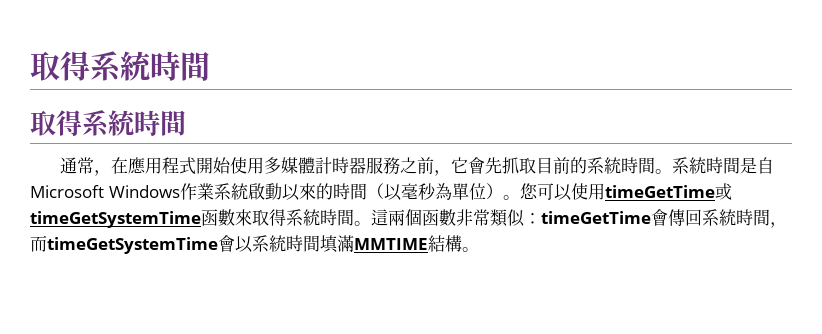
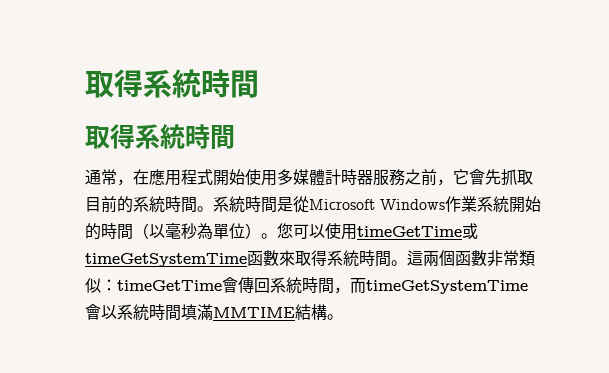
- 系統時間是自Microsoft Windows作業系統啟動以來的時間（以毫秒為單位）。
+ 系統時間是從Microsoft Windows作業系統開始的時間（以毫秒為單位）。

